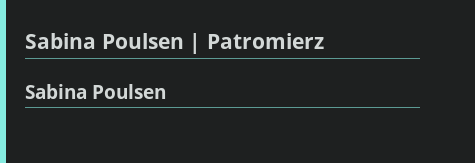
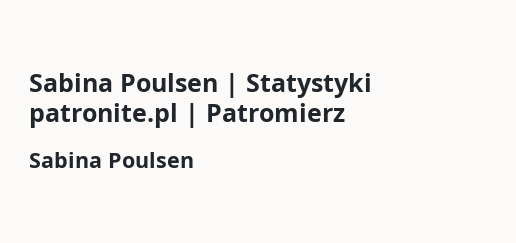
- Sabina Poulsen | Patromierz
+ Sabina Poulsen | Statystyki patronite.pl | Patromierz

